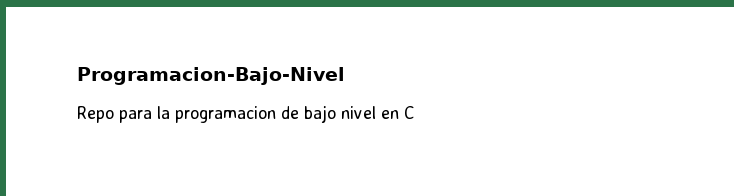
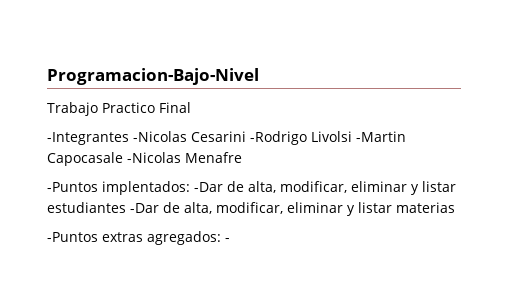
- Repo para la programacion de bajo nivel en C
+ Trabajo Practico Final
+ -Integrantes -Nicolas Cesarini -Rodrigo Livolsi -Martin Capocasale -Nicolas Menafre
+ -Puntos implentados: -Dar de alta, modificar, eliminar y listar estudiantes -Dar de alta, modificar, eliminar y listar materias
+ -Puntos extras agregados: -

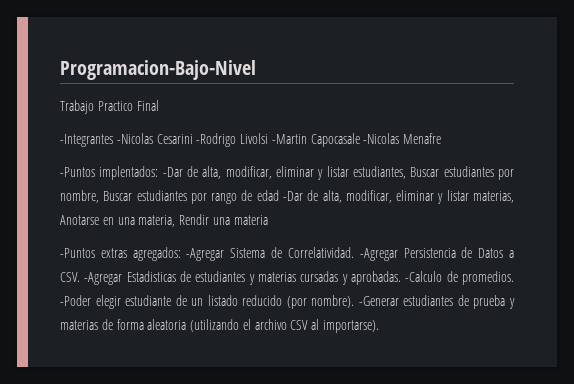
- -Puntos implentados: -Dar de alta, modificar, eliminar y listar estudiantes -Dar de alta, modificar, eliminar y listar materias
- -Puntos extras agregados: -
+ -Puntos implentados: -Dar de alta, modificar, eliminar y listar estudiantes, Buscar estudiantes por nombre, Buscar estudiantes por rango de edad -Dar de alta, modificar, eliminar y listar materias, Anotarse en una materia, Rendir una materia
+ -Puntos extras agregados: -Agregar Sistema de Correlatividad. -Agregar Persistencia de Datos a CSV. -Agregar Estadisticas de estudiantes y materias cursadas y aprobadas. -Calculo de promedios. -Poder elegir estudiante de un listado reducido (por nombre). -Generar estudiantes de prueba y materias de forma aleatoria (utilizando el archivo CSV al importarse).

